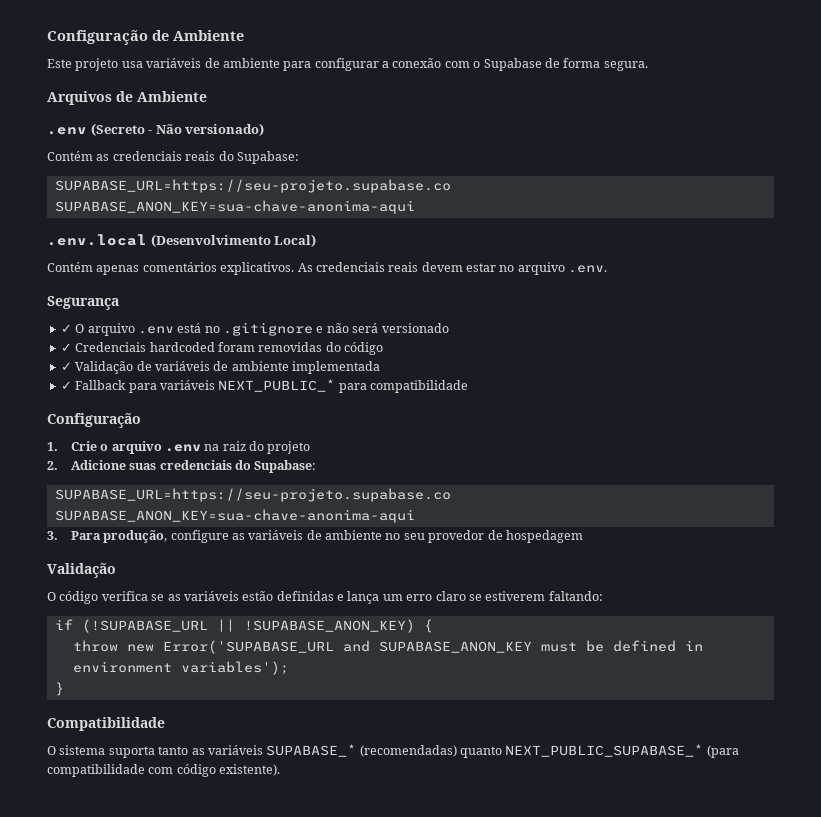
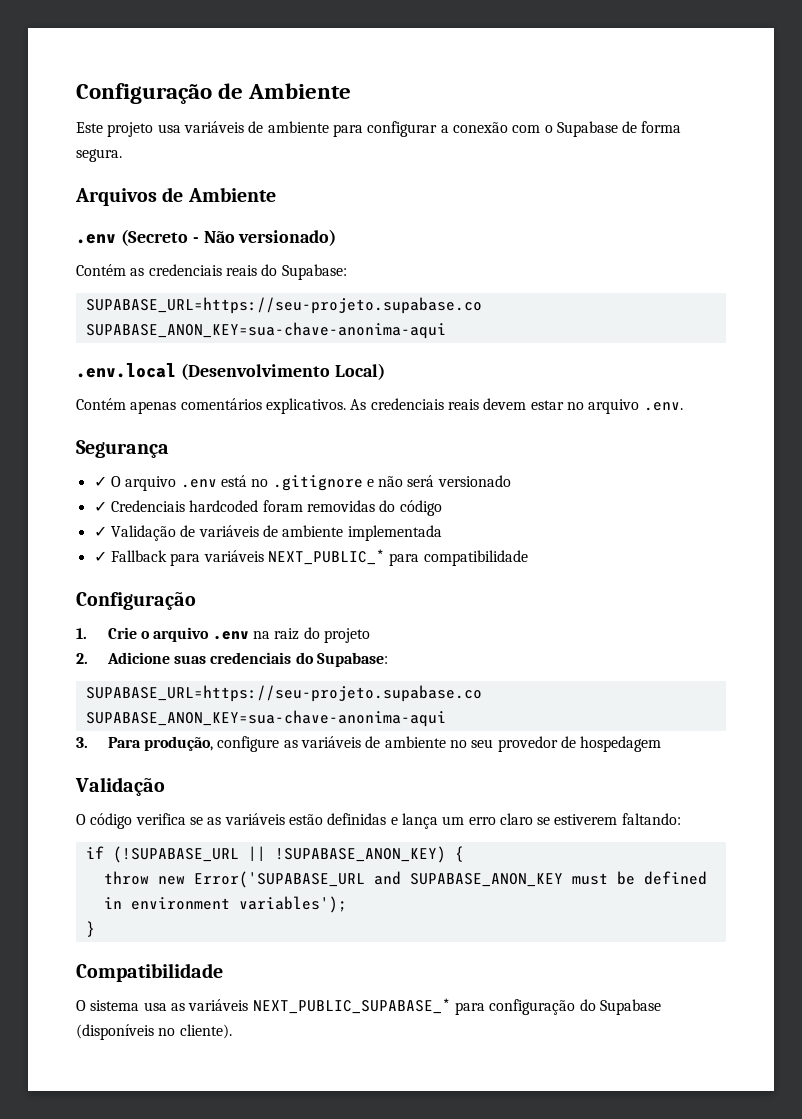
- O sistema suporta tanto as variáveis SUPABASE_* (recomendadas) quanto NEXT_PUBLIC_SUPABASE_* (para compatibilidade com código existente).
+ O sistema usa as variáveis NEXT_PUBLIC_SUPABASE_* para configuração do Supabase (disponíveis no cliente).

